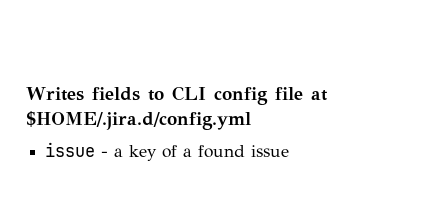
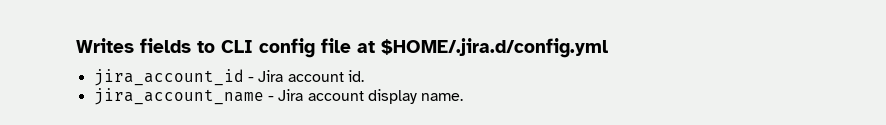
- issue - a key of a found issue
+ jira_account_id - Jira account id.
+ jira_account_name - Jira account display name.

